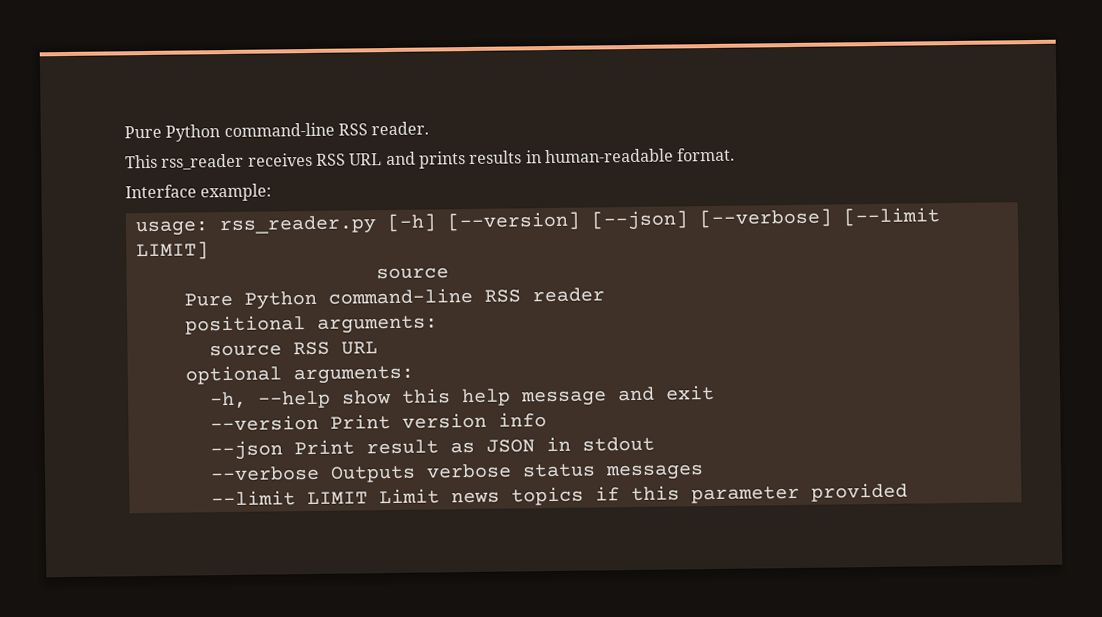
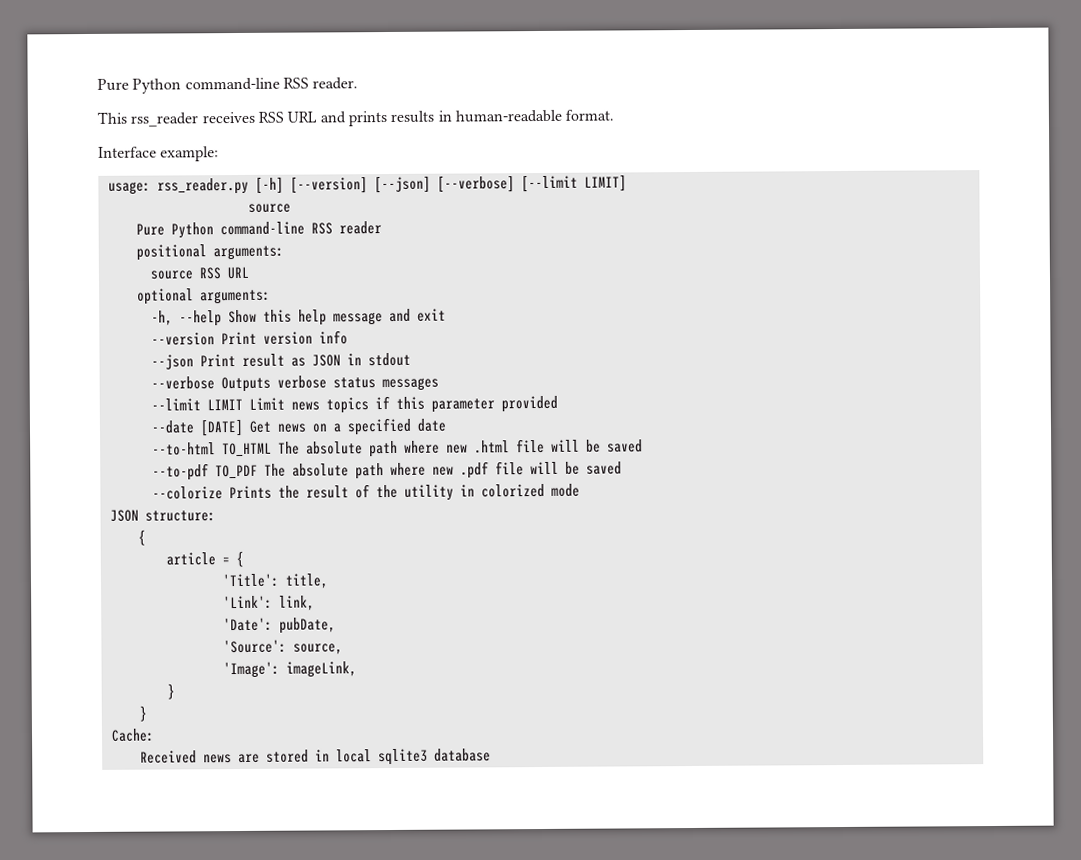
- -h, --help show this help message and exit
+ -h, --help Show this help message and exit
+ --date [DATE] Get news on a specified date
+ --to-html TO_HTML The absolute path where new .html file will be saved
+ --to-pdf TO_PDF The absolute path where new .pdf file will be saved
+ --colorize Prints the result of the utility in colorized mode
+ JSON structure:
+ {
+ article = {
+ 'Title': title,
+ 'Link': link,
+ 'Date': pubDate,
+ 'Source': source,
+ 'Image': imageLink,
+ }
+ }
+ Cache:
+ Received news are stored in local sqlite3 database

